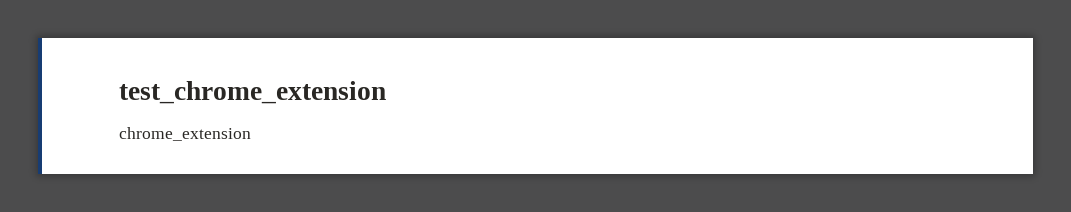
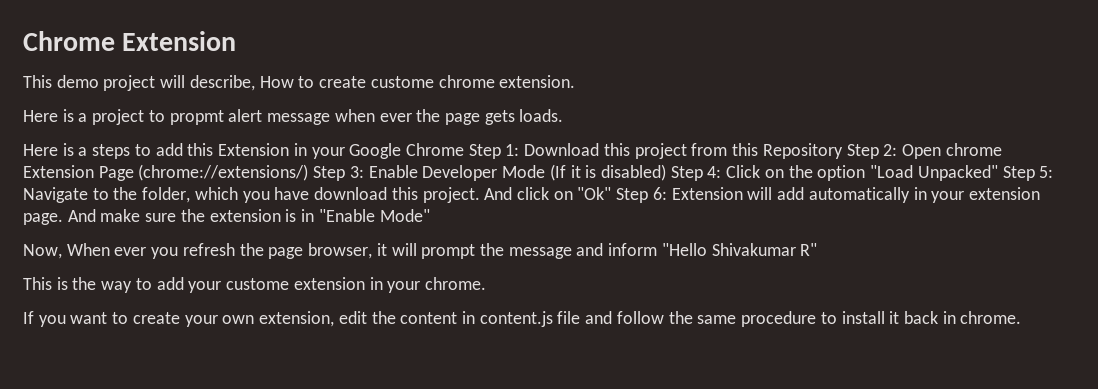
- test_chrome_extension
- chrome_extension
+ Chrome Extension
+ This demo project will describe, How to create custome chrome extension.
+ Here is a project to propmt alert message when ever the page gets loads.
+ Here is a steps to add this Extension in your Google Chrome Step 1: Download this project from this Repository Step 2: Open chrome Extension Page (chrome://extensions/) Step 3: Enable Developer Mode (If it is disabled) Step 4: Click on the option "Load Unpacked" Step 5: Navigate to the folder, which you have download this project. And click on "Ok" Step 6: Extension will add automatically in your extension page. And make sure the extension is in "Enable Mode"
+ Now, When ever you refresh the page browser, it will prompt the message and inform "Hello Shivakumar R"
+ This is the way to add your custome extension in your chrome.
+ If you want to create your own extension, edit the content in content.js file and follow the same procedure to install it back in chrome.

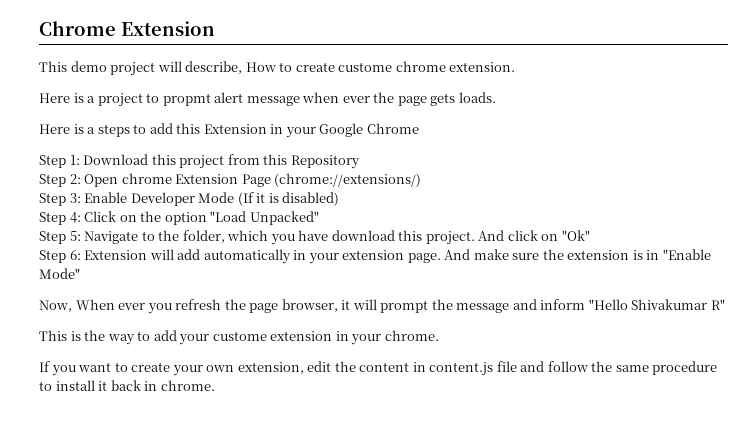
- Here is a steps to add this Extension in your Google Chrome Step 1: Download this project from this Repository Step 2: Open chrome Extension Page (chrome://extensions/) Step 3: Enable Developer Mode (If it is disabled) Step 4: Click on the option "Load Unpacked" Step 5: Navigate to the folder, which you have download this project.
+ Here is a steps to add this Extension in your Google Chrome
+ Step 1: Download this project from this Repository
+ Step 2: Open chrome Extension Page (chrome://extensions/)
+ Step 3: Enable Developer Mode (If it is disabled)
+ Step 4: Click on the option "Load Unpacked"
+ Step 5: Navigate to the folder, which you have download this project.
- And click on "Ok" Step 6: Extension will add automatically in your extension page.
+ And click on "Ok"
+ Step 6: Extension will add automatically in your extension page.

